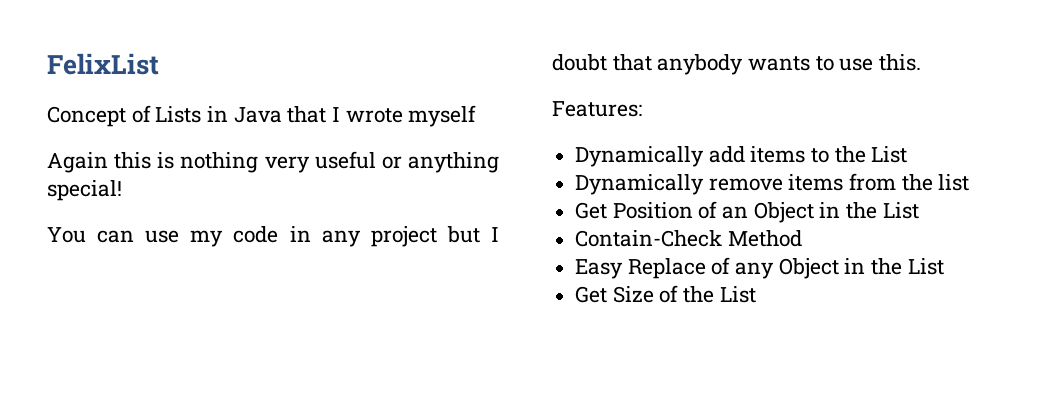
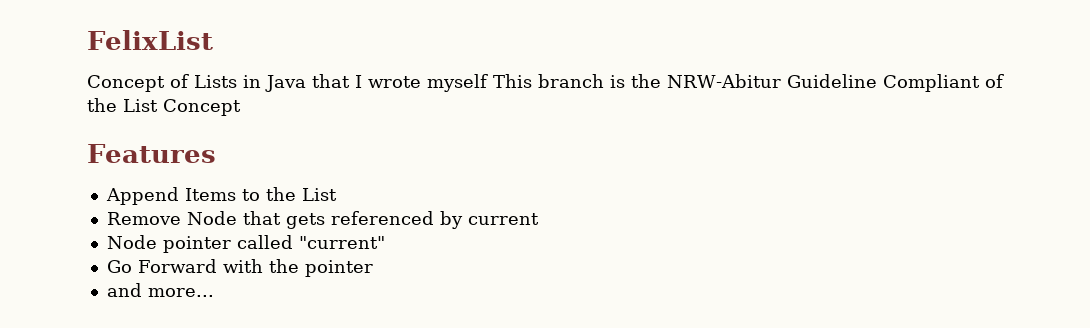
- Concept of Lists in Java that I wrote myself
- Again this is nothing very useful or anything special!
- You can use my code in any project but I doubt that anybody wants to use this.
- Features:
- Dynamically add items to the List
- Dynamically remove items from the list
- Get Position of an Object in the List
- Contain-Check Method
- Easy Replace of any Object in the List
- Get Size of the List
+ Concept of Lists in Java that I wrote myself This branch is the NRW-Abitur Guideline Compliant of the List Concept
+ Features
+ Append Items to the List
+ Remove Node that gets referenced by current
+ Node pointer called "current"
+ Go Forward with the pointer
+ and more...

